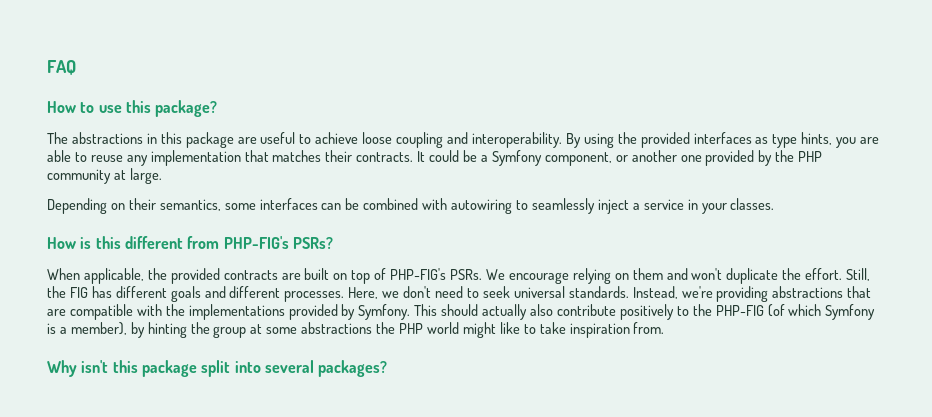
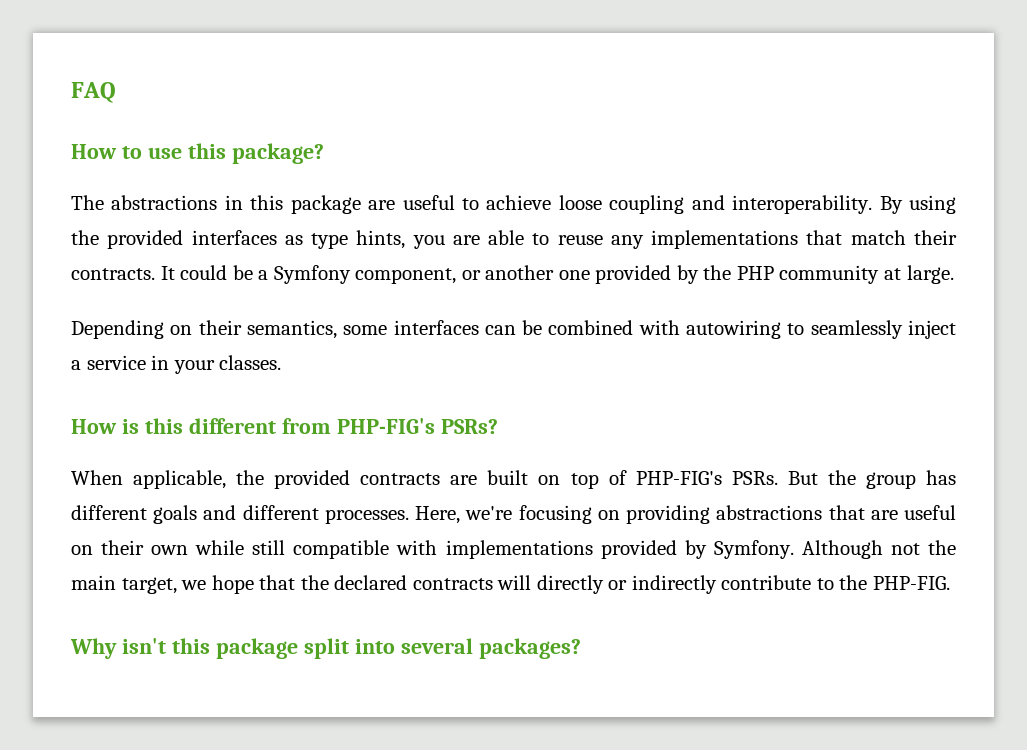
- By using the provided interfaces as type hints, you are able to reuse any implementation that matches their contracts.
+ By using the provided interfaces as type hints, you are able to reuse any implementations that match their contracts.
- We encourage relying on them and won't duplicate the effort. Still, the FIG has different goals and different processes.
+ But the group has different goals and different processes.
- Here, we don't need to seek universal standards. Instead, we're providing abstractions that are compatible with the implementations provided by Symfony.
+ Here, we're focusing on providing abstractions that are useful on their own while still compatible with implementations provided by Symfony.
- This should actually also contribute positively to the PHP-FIG (of which Symfony is a member), by hinting the group at some abstractions the PHP world might like to take inspiration from.
+ Although not the main target, we hope that the declared contracts will directly or indirectly contribute to the PHP-FIG.

